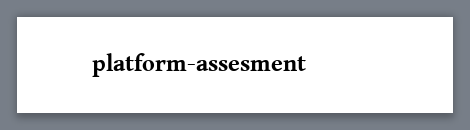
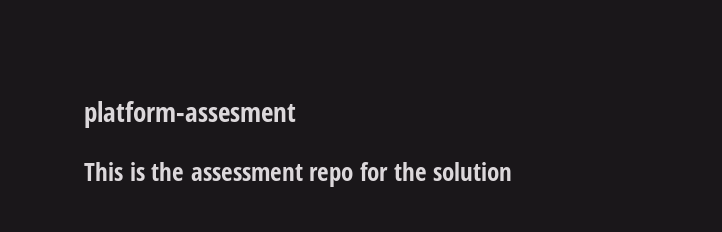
+ This is the assessment repo for the solution

